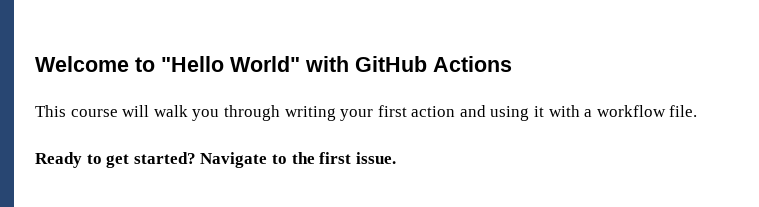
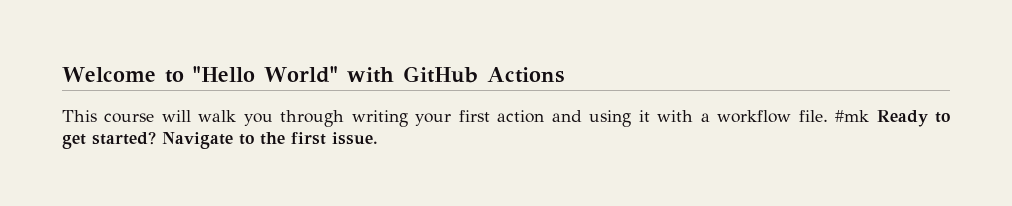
- This course will walk you through writing your first action and using it with a workflow file.
- Ready to get started?
+ This course will walk you through writing your first action and using it with a workflow file. #mk Ready to get started?

